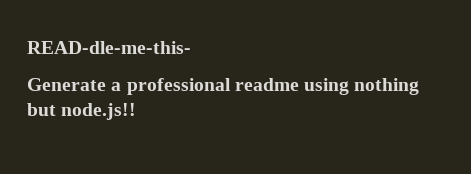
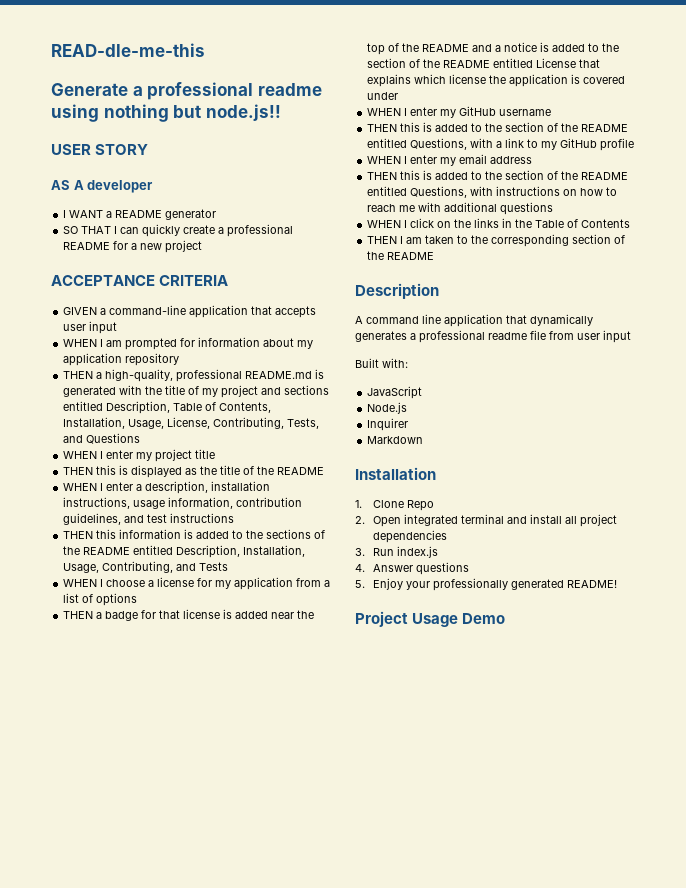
- READ-dle-me-this-
+ READ-dle-me-this
+ USER STORY
+ AS A developer
+ I WANT a README generator
+ SO THAT I can quickly create a professional README for a new project
+ ACCEPTANCE CRITERIA
+ GIVEN a command-line application that accepts user input
+ WHEN I am prompted for information about my application repository
+ THEN a high-quality, professional README.md is generated with the title of my project and sections entitled Description, Table of Contents, Installation, Usage, License, Contributing, Tests, and Questions
+ WHEN I enter my project title
+ THEN this is displayed as the title of the README
+ WHEN I enter a description, installation instructions, usage information, contribution guidelines, and test instructions
+ THEN this information is added to the sections of the README entitled Description, Installation, Usage, Contributing, and Tests
+ WHEN I choose a license for my application from a list of options
+ THEN a badge for that license is added near the top of the README and a notice is added to the section of the README entitled License that explains which license the application is covered under
+ WHEN I enter my GitHub username
+ THEN this is added to the section of the README entitled Questions, with a link to my GitHub profile
+ WHEN I enter my email address
+ THEN this is added to the section of the README entitled Questions, with instructions on how to reach me with additional questions
+ WHEN I click on the links in the Table of Contents
+ THEN I am taken to the corresponding section of the README
+ Description
+ A command line application that dynamically generates a professional readme file from user input
+ Built with:
+ JavaScript
+ Node.js
+ Inquirer
+ Markdown
+ Installation
+ 1. Clone Repo
+ 2. Open integrated terminal and install all project dependencies
+ 3. Run index.js
+ 4. Answer questions
+ 5. Enjoy your professionally generated README!
+ Project Usage Demo

